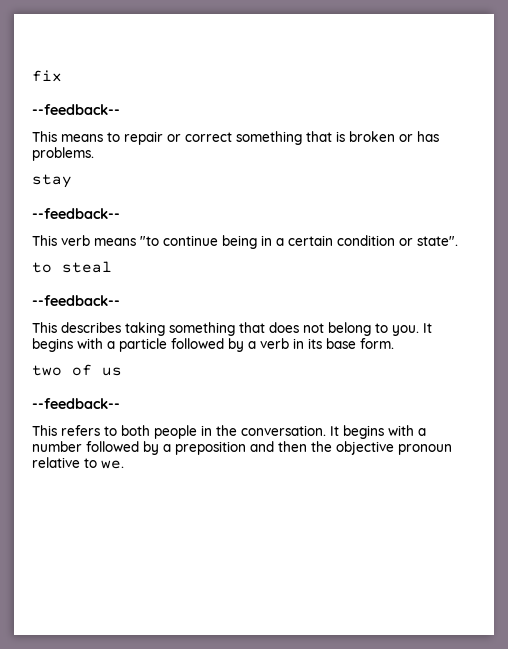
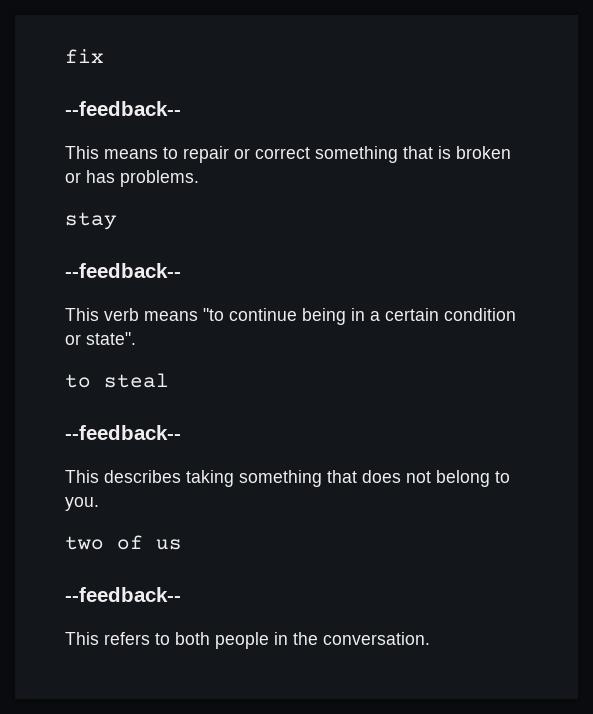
- It begins with a particle followed by a verb in its base form.
- It begins with a number followed by a preposition and then the objective pronoun relative to we.

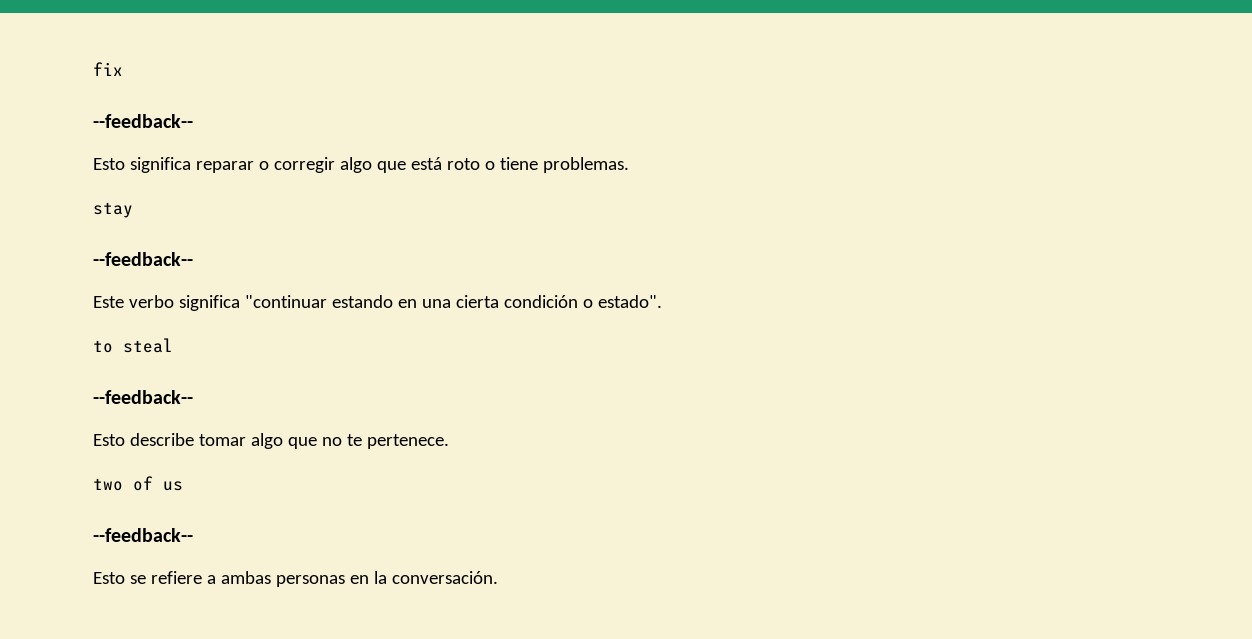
- This means to repair or correct something that is broken or has problems.
+ Esto significa reparar o corregir algo que está roto o tiene problemas.
  stay
  --feedback--
- This verb means "to continue being in a certain condition or state".
+ Este verbo significa "continuar estando en una cierta condición o estado".
  to steal
  --feedback--
- This describes taking something that does not belong to you.
+ Esto describe tomar algo que no te pertenece.
  two of us
  --feedback--
- This refers to both people in the conversation.
+ Esto se refiere a ambas personas en la conversación.

